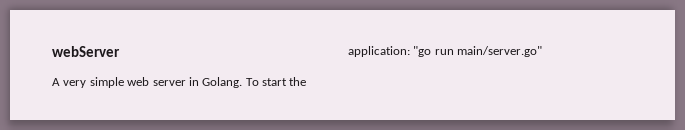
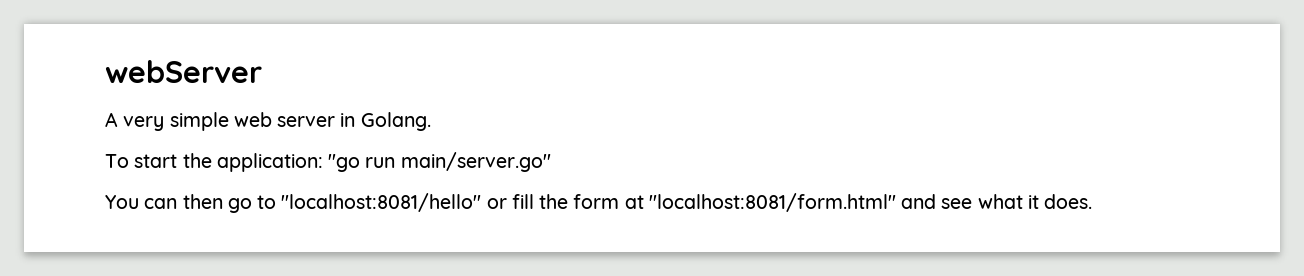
- A very simple web server in Golang. To start the application: "go run main/server.go"
+ A very simple web server in Golang.
+ To start the application: "go run main/server.go"
+ You can then go to "localhost:8081/hello" or fill the form at "localhost:8081/form.html" and see what it does.

